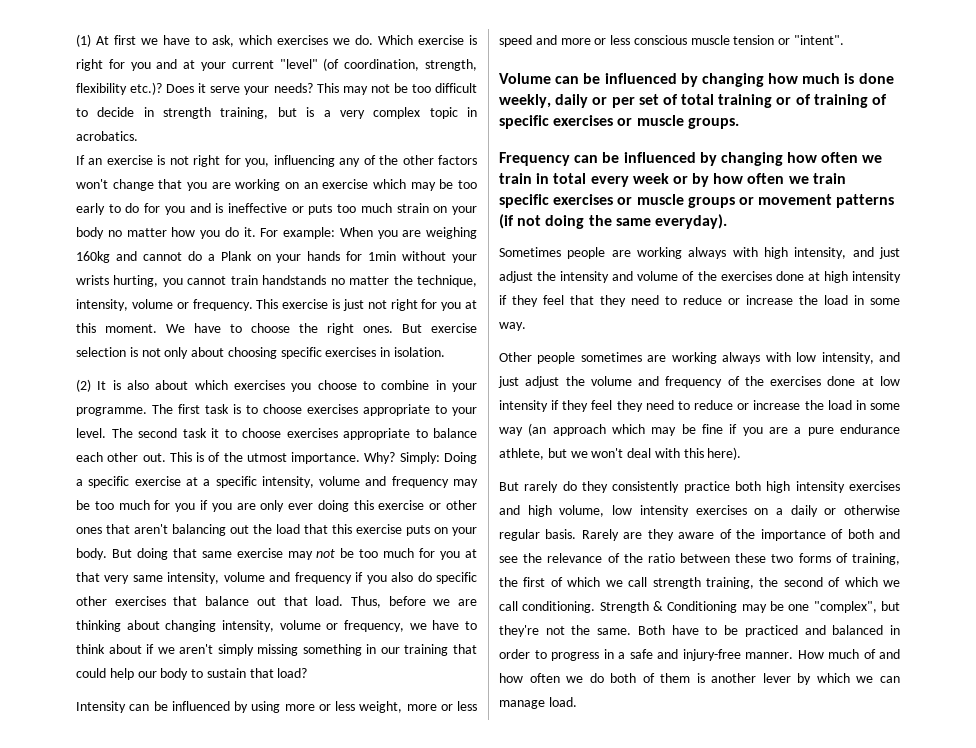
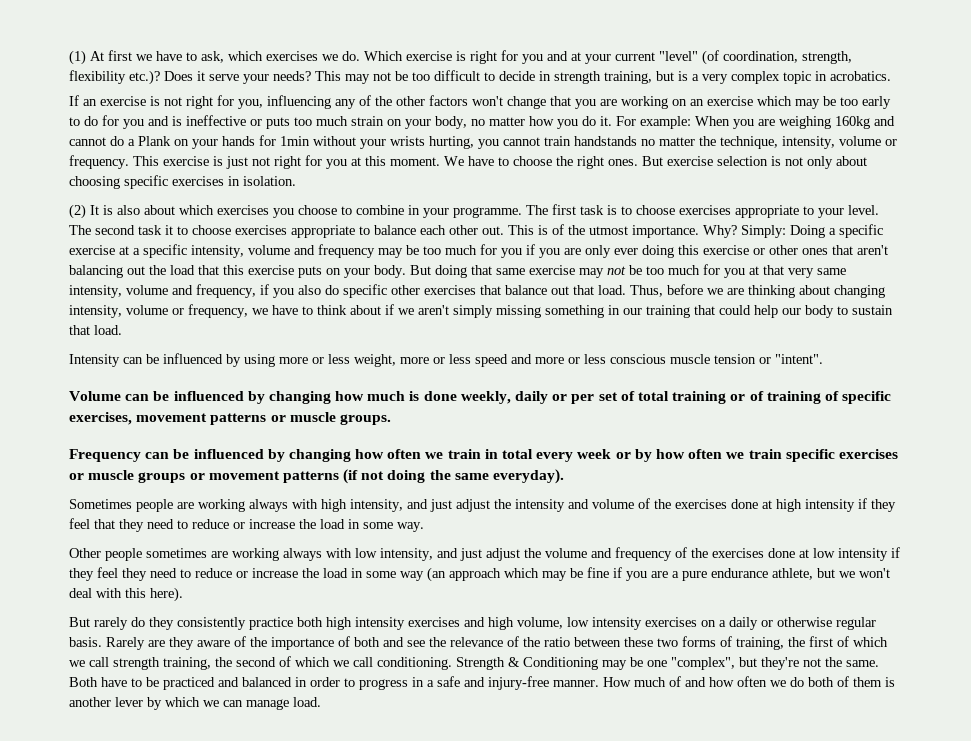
- If an exercise is not right for you, influencing any of the other factors won't change that you are working on an exercise which may be too early to do for you and is ineffective or puts too much strain on your body no matter how you do it.
+ If an exercise is not right for you, influencing any of the other factors won't change that you are working on an exercise which may be too early to do for you and is ineffective or puts too much strain on your body, no matter how you do it.
- But doing that same exercise may not be too much for you at that very same intensity, volume and frequency if you also do specific other exercises that balance out that load.
+ But doing that same exercise may not be too much for you at that very same intensity, volume and frequency, if you also do specific other exercises that balance out that load.
- Thus, before we are thinking about changing intensity, volume or frequency, we have to think about if we aren't simply missing something in our training that could help our body to sustain that load?
+ Thus, before we are thinking about changing intensity, volume or frequency, we have to think about if we aren't simply missing something in our training that could help our body to sustain that load.
- Volume can be influenced by changing how much is done weekly, daily or per set of total training or of training of specific exercises or muscle groups.
+ Volume can be influenced by changing how much is done weekly, daily or per set of total training or of training of specific exercises, movement patterns or muscle groups.

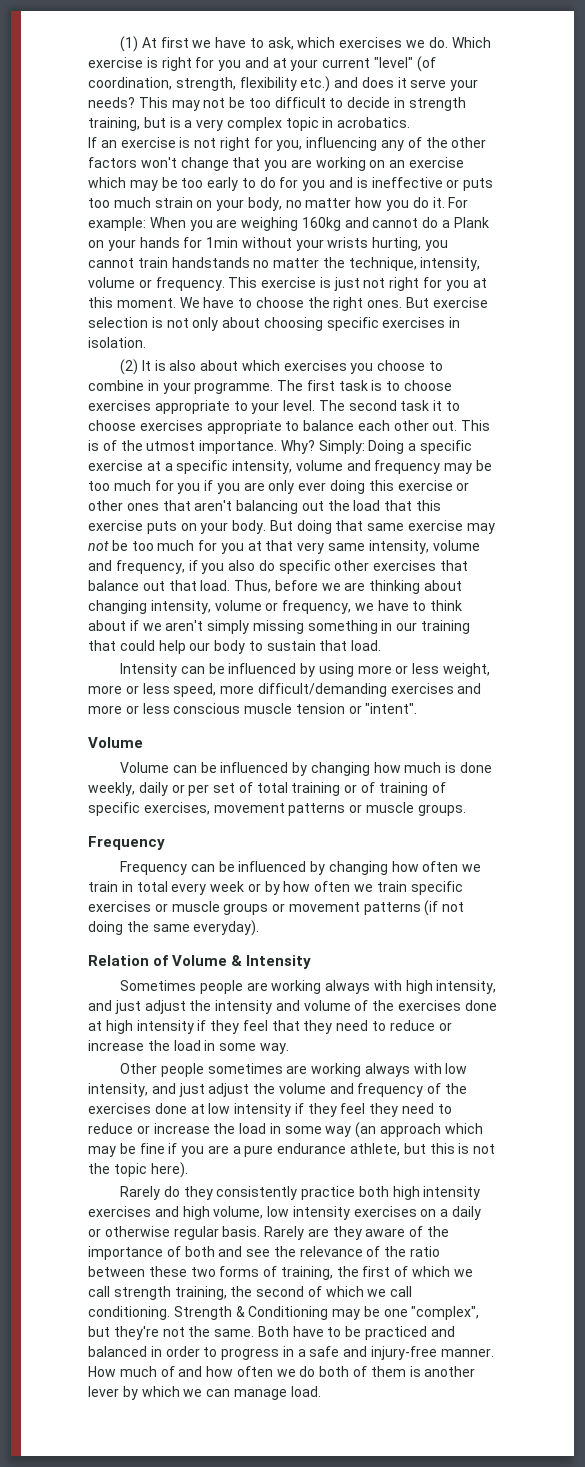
- Which exercise is right for you and at your current "level" (of coordination, strength, flexibility etc.)? Does it serve your needs?
+ Which exercise is right for you and at your current "level" (of coordination, strength, flexibility etc.) and does it serve your needs?
- Intensity can be influenced by using more or less weight, more or less speed and more or less conscious muscle tension or "intent".
+ Intensity can be influenced by using more or less weight, more or less speed, more difficult/demanding exercises and more or less conscious muscle tension or "intent".
+ Volume
  Volume can be influenced by changing how much is done weekly, daily or per set of total training or of training of specific exercises, movement patterns or muscle groups.
+ Frequency
+ Relation of Volume & Intensity
- Other people sometimes are working always with low intensity, and just adjust the volume and frequency of the exercises done at low intensity if they feel they need to reduce or increase the load in some way (an approach which may be fine if you are a pure endurance athlete, but we won't deal with this here).
+ Other people sometimes are working always with low intensity, and just adjust the volume and frequency of the exercises done at low intensity if they feel they need to reduce or increase the load in some way (an approach which may be fine if you are a pure endurance athlete, but this is not the topic here).
- But rarely do they consistently practice both high intensity exercises and high volume, low intensity exercises on a daily or otherwise regular basis.
+ Rarely do they consistently practice both high intensity exercises and high volume, low intensity exercises on a daily or otherwise regular basis.

